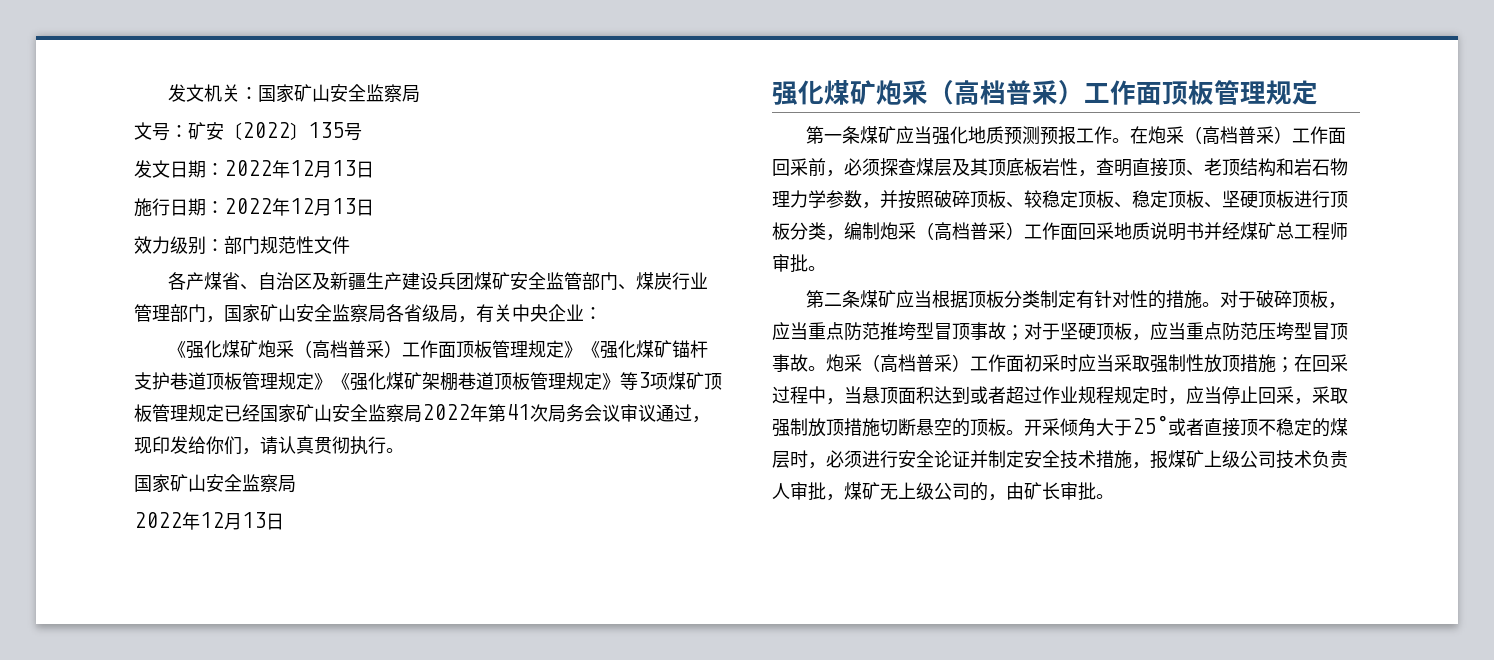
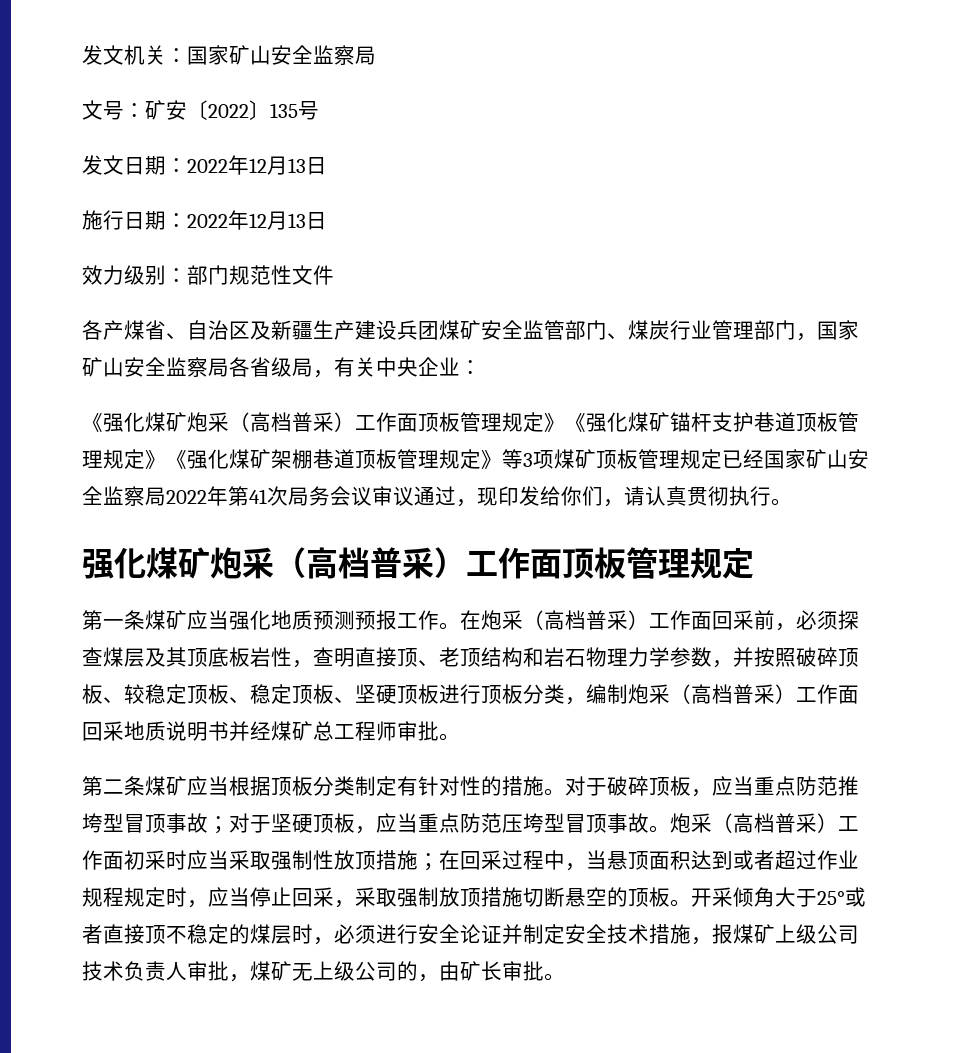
  《强化煤矿炮采（高档普采）工作面顶板管理规定》《强化煤矿锚杆支护巷道顶板管理规定》《强化煤矿架棚巷道顶板管理规定》等3项煤矿顶板管理规定已经国家矿山安全监察局2022年第41次局务会议审议通过，现印发给你们，请认真贯彻执行。
- 国家矿山安全监察局
- 2022年12月13日

